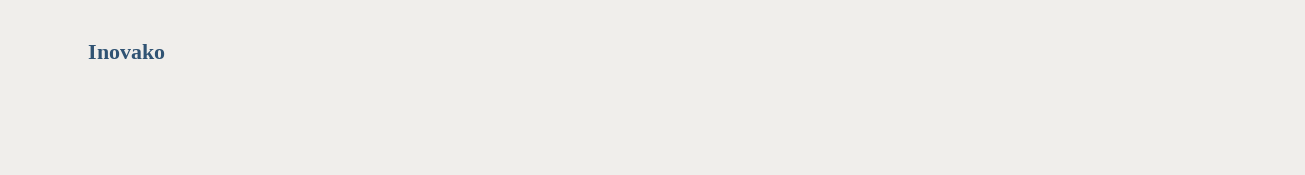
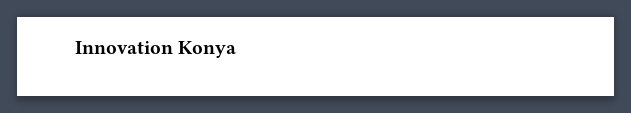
- Inovako
+ Innovation Konya

